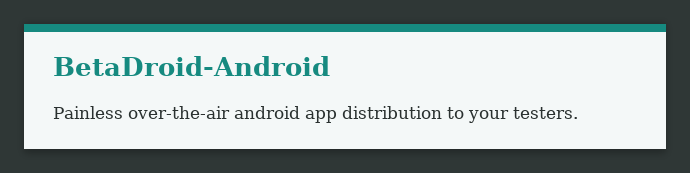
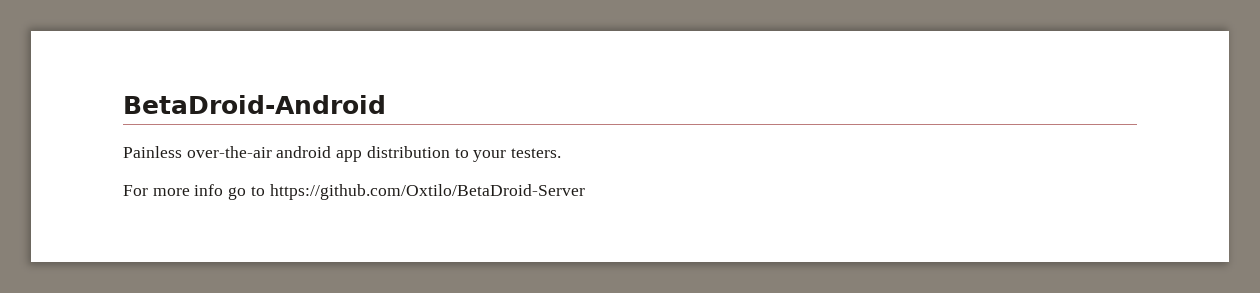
+ For more info go to https://github.com/Oxtilo/BetaDroid-Server

